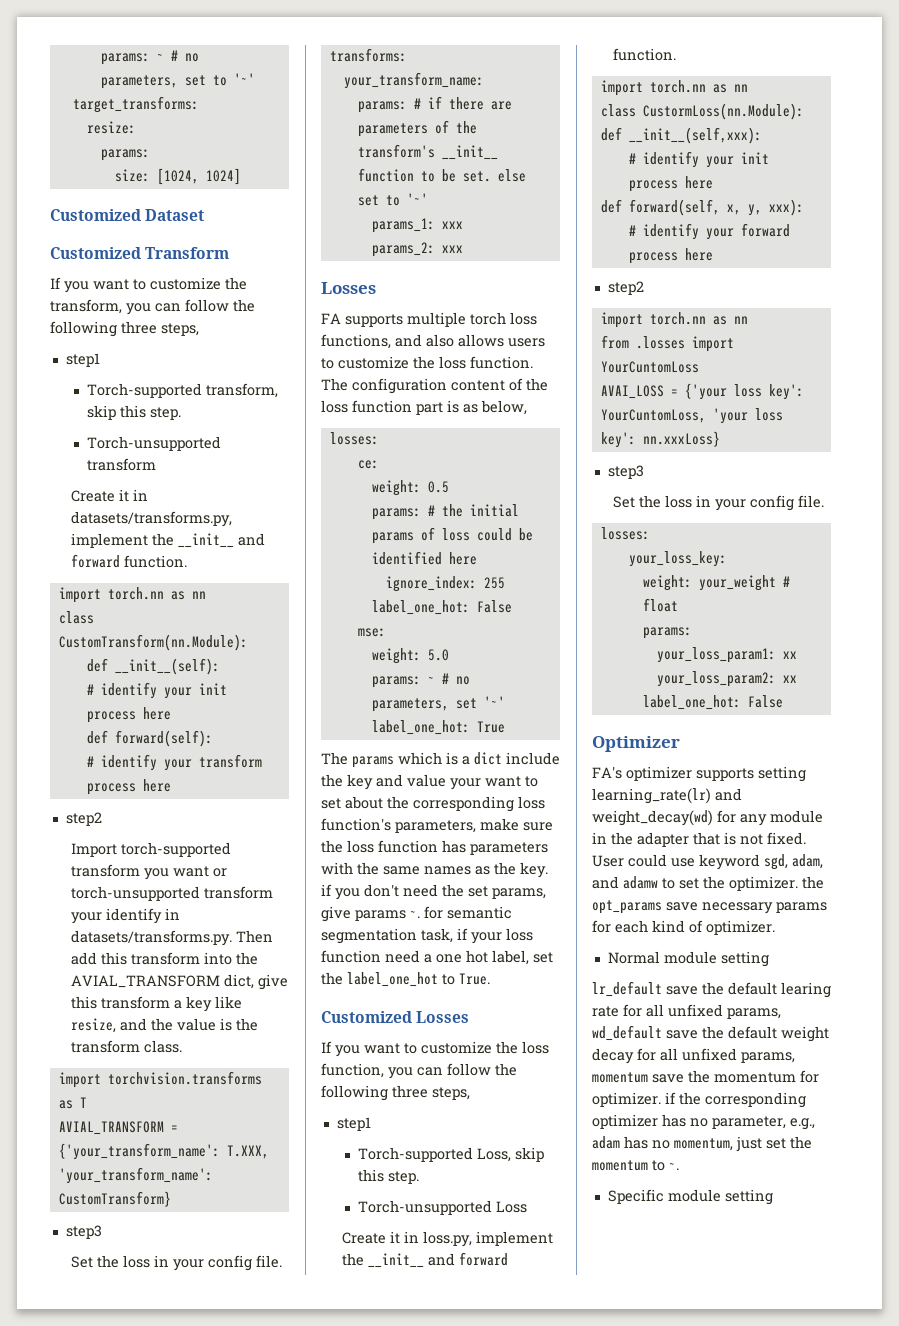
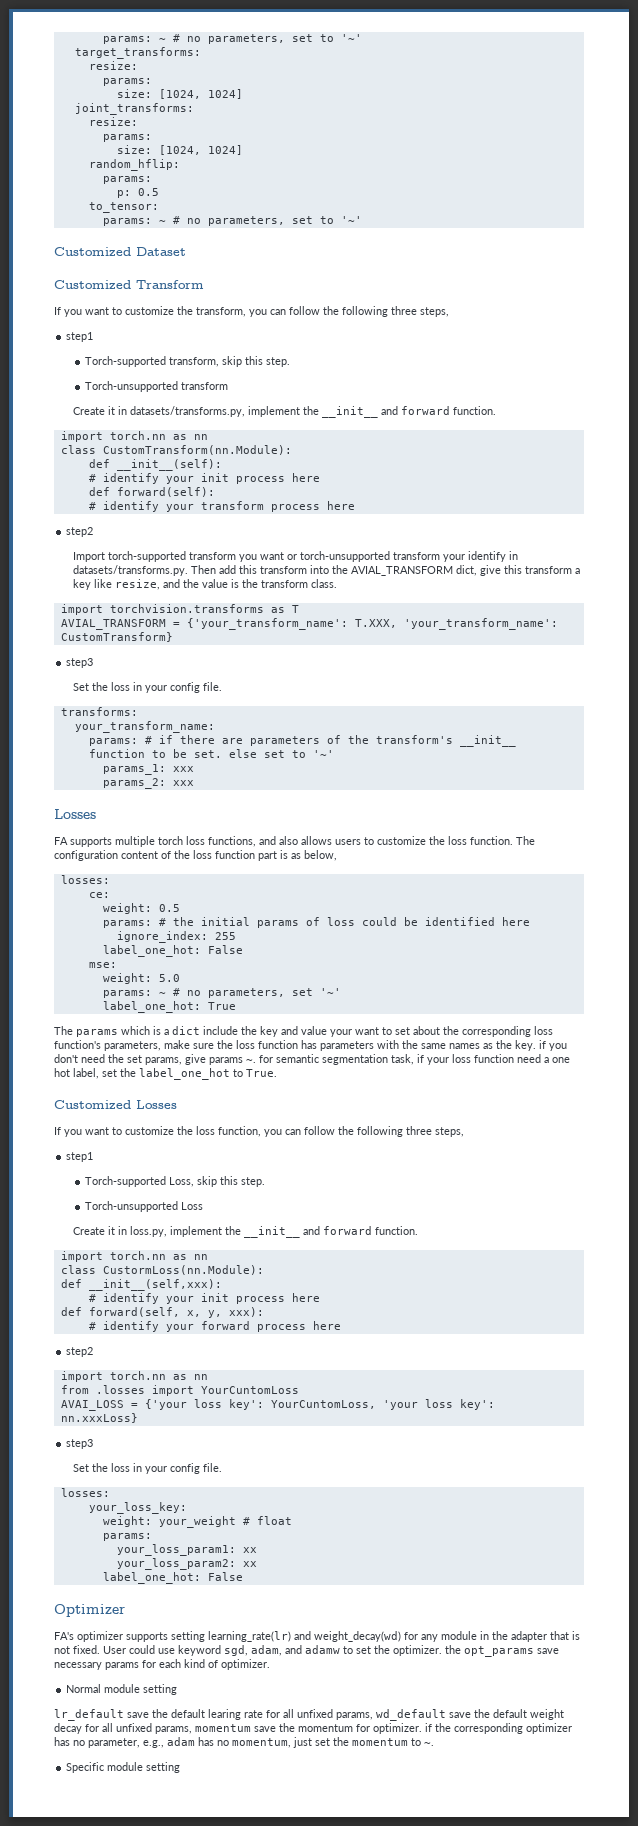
+ joint_transforms:
+ resize:
+ params:
+ size: [1024, 1024]
+ random_hflip:
+ params:
+ p: 0.5
+ to_tensor:
+ params: ~ # no parameters, set to '~'

